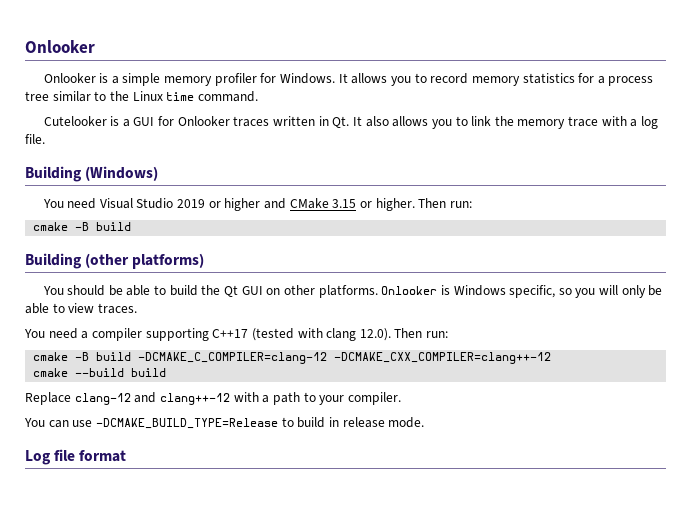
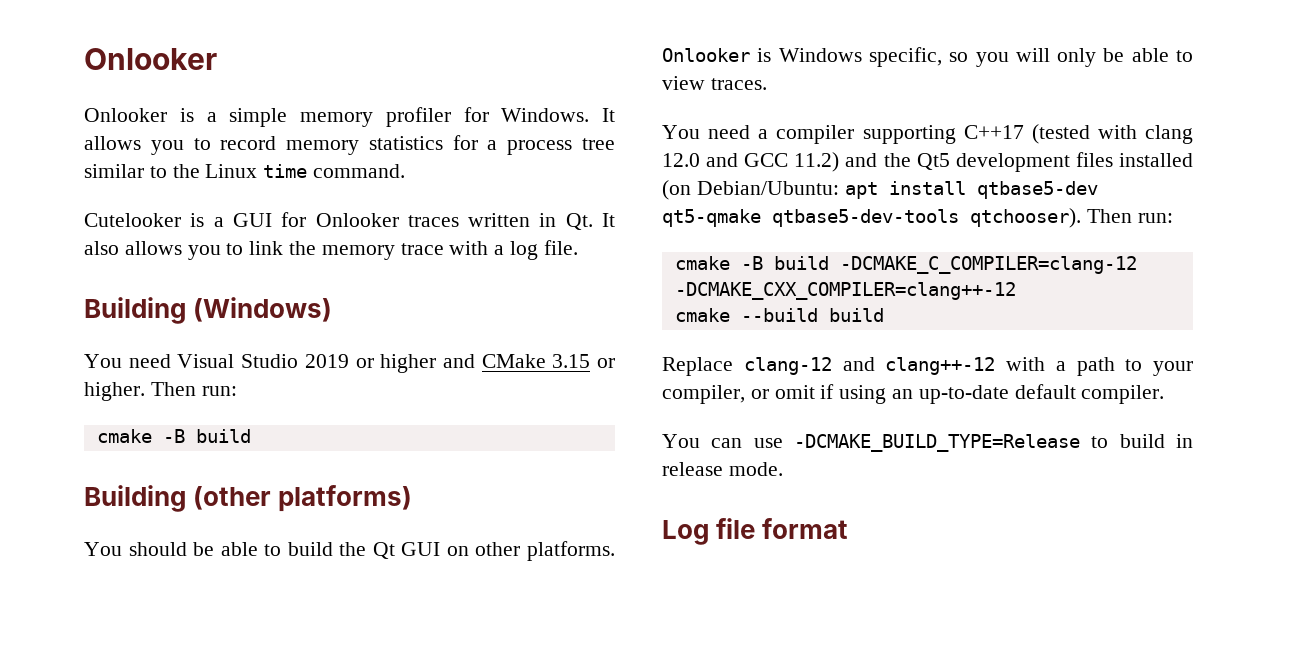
- You need a compiler supporting C++17 (tested with clang 12.0). Then run:
+ You need a compiler supporting C++17 (tested with clang 12.0 and GCC 11.2) and the Qt5 development files installed (on Debian/Ubuntu: apt install qtbase5-dev qt5-qmake qtbase5-dev-tools qtchooser). Then run:
- Replace clang-12 and clang++-12 with a path to your compiler.
+ Replace clang-12 and clang++-12 with a path to your compiler, or omit if using an up-to-date default compiler.

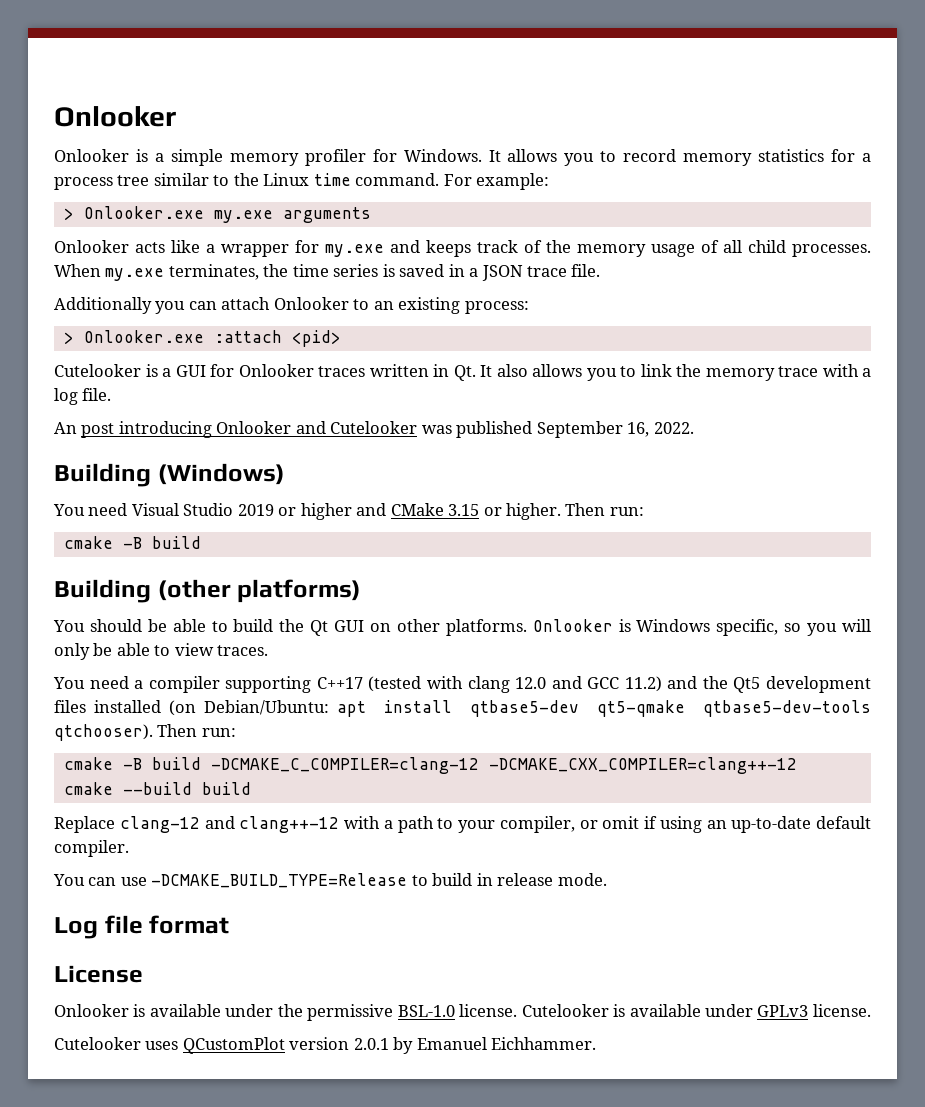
+ For example:
+ > Onlooker.exe my.exe arguments
+ Onlooker acts like a wrapper for my.exe and keeps track of the memory usage of all child processes. When my.exe terminates, the time series is saved in a JSON trace file.
+ Additionally you can attach Onlooker to an existing process:
+ > Onlooker.exe :attach <pid>
+ An post introducing Onlooker and Cutelooker was published September 16, 2022.
+ License
+ Onlooker is available under the permissive BSL-1.0 license. Cutelooker is available under GPLv3 license.
+ Cutelooker uses QCustomPlot version 2.0.1 by Emanuel Eichhammer.

